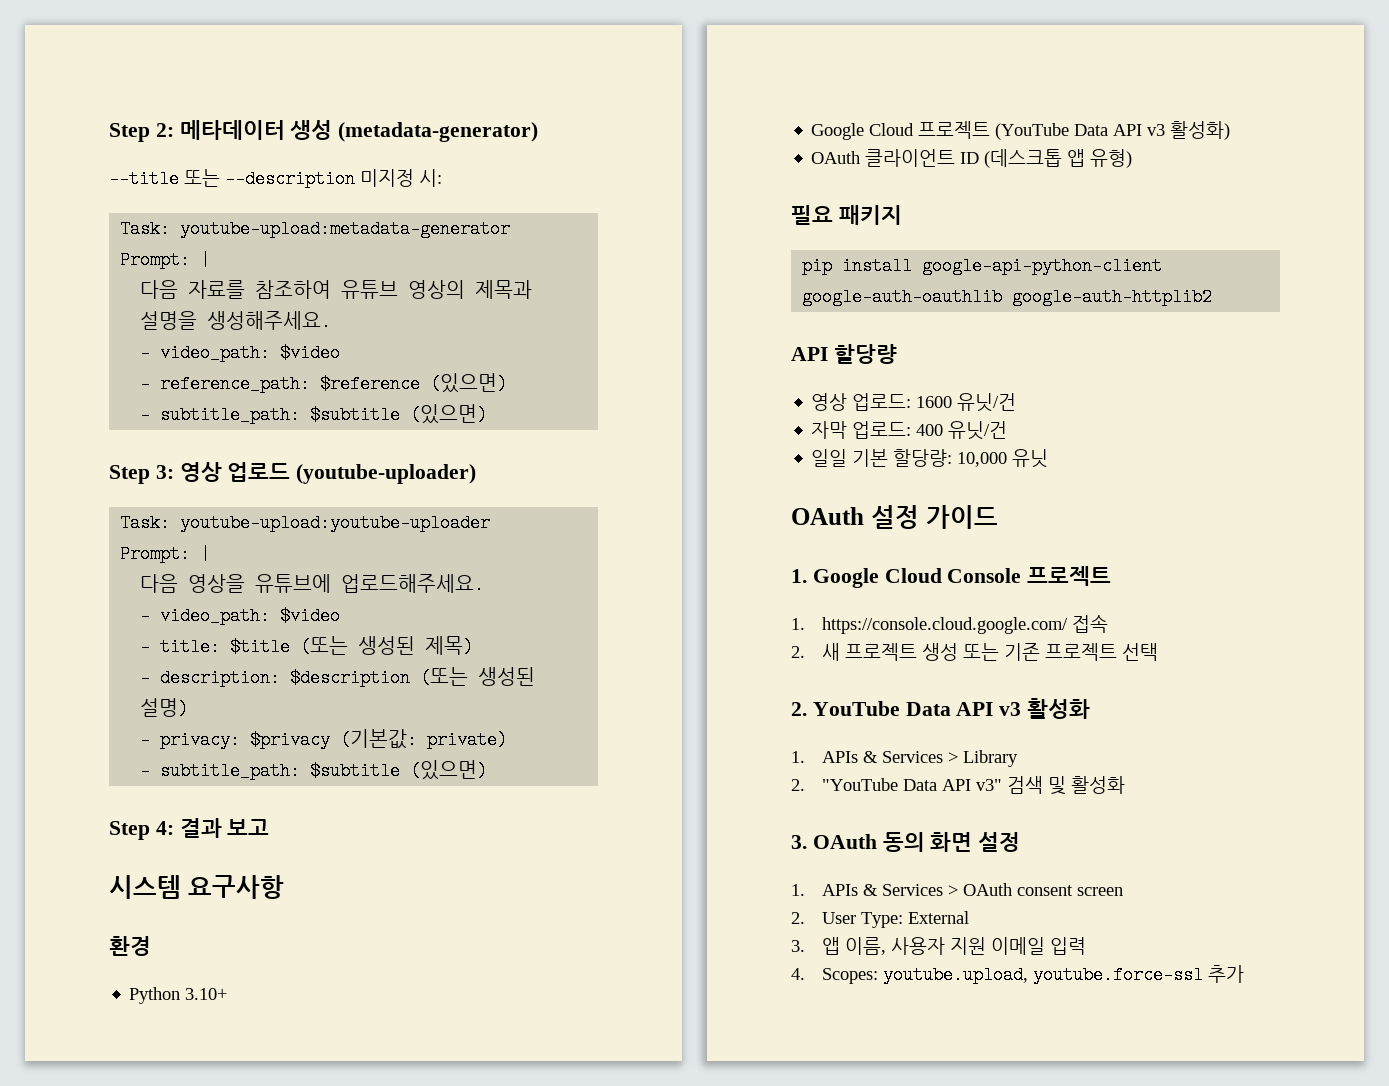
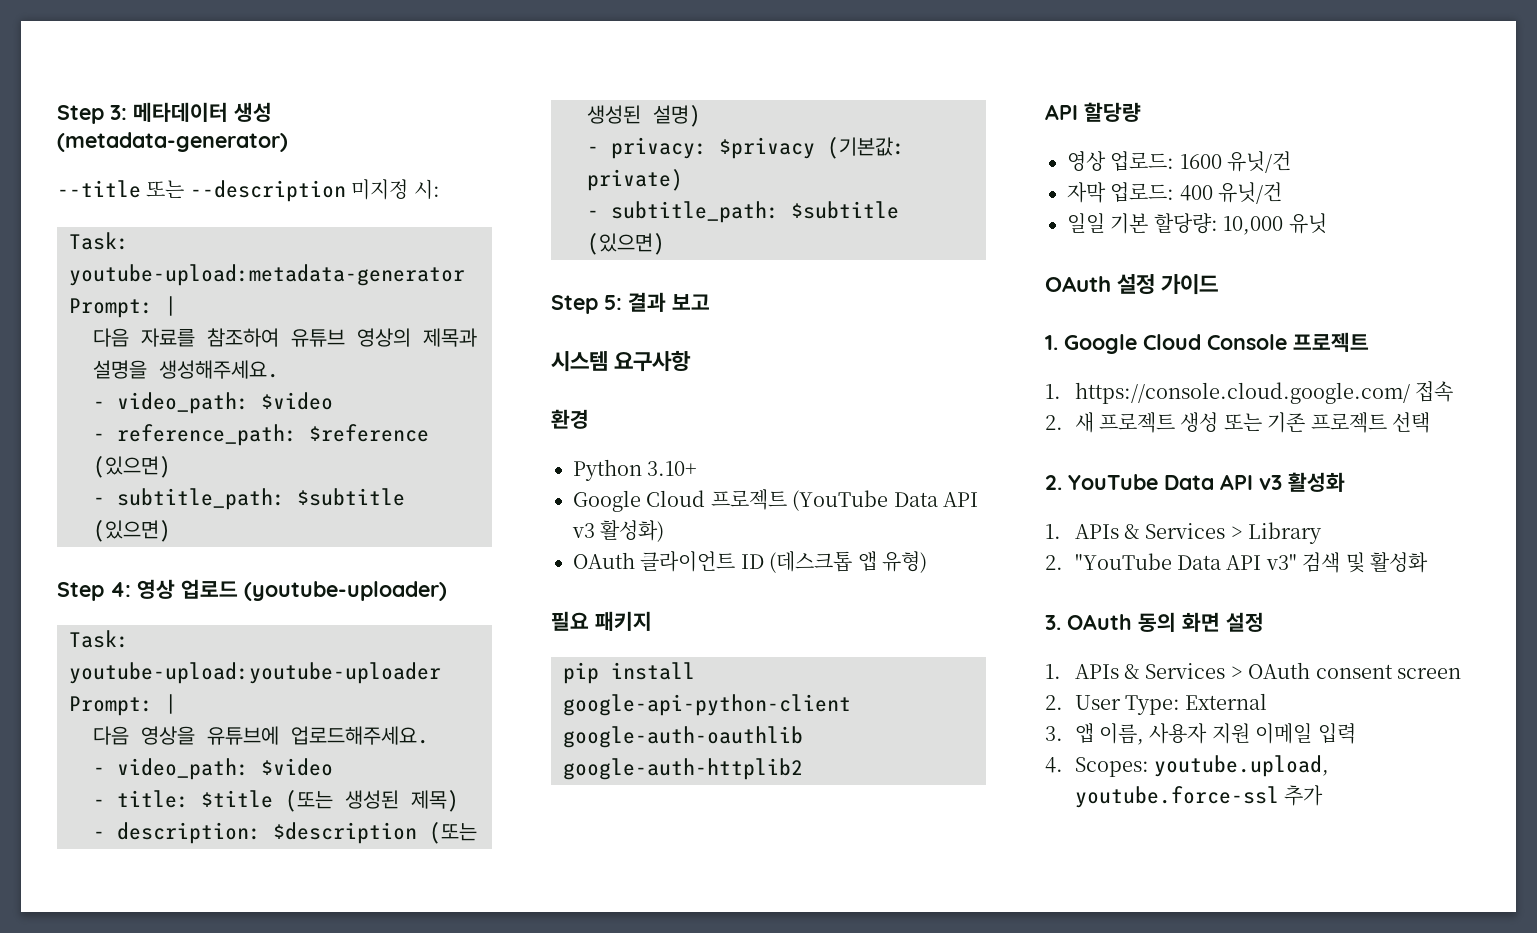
- Step 2: 메타데이터 생성 (metadata-generator)
+ Step 3: 메타데이터 생성 (metadata-generator)
- Step 3: 영상 업로드 (youtube-uploader)
+ Step 4: 영상 업로드 (youtube-uploader)
- Step 4: 결과 보고
+ Step 5: 결과 보고

